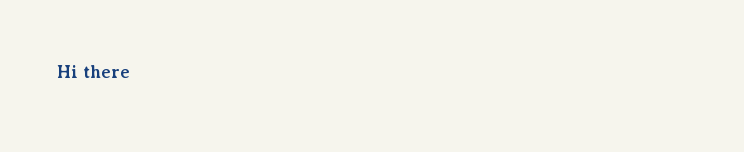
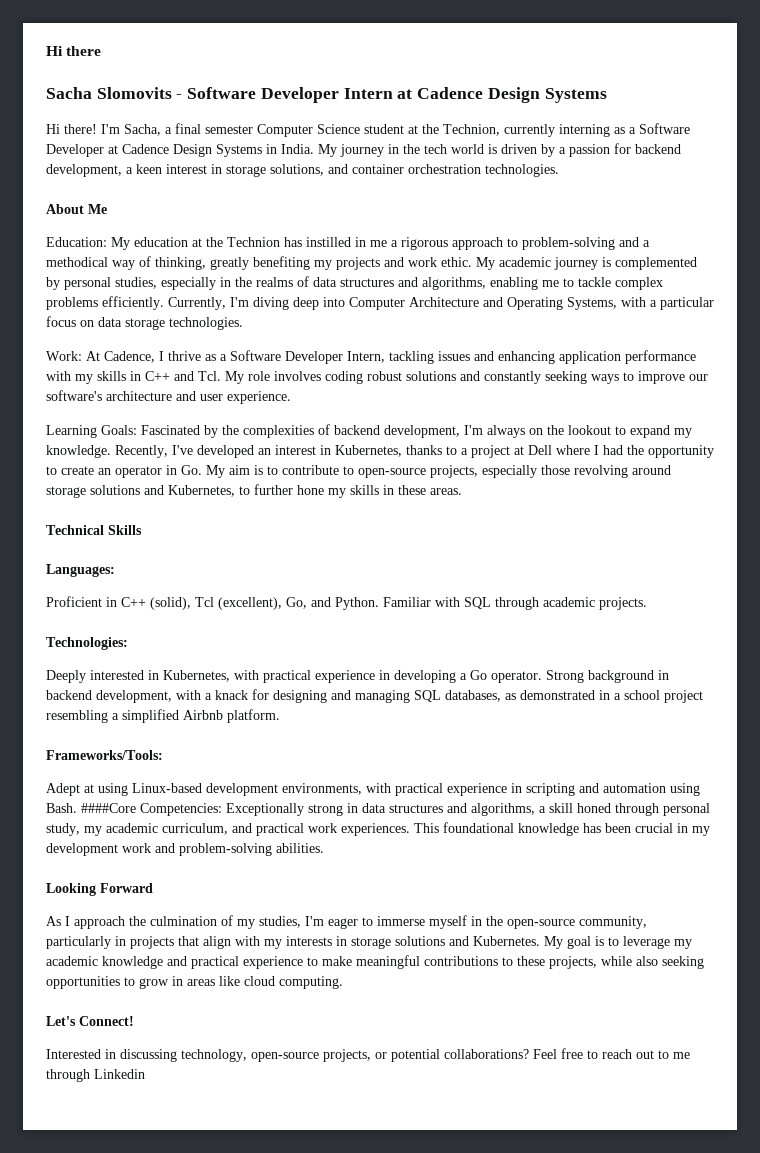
+ Sacha Slomovits - Software Developer Intern at Cadence Design Systems
+ Hi there! I'm Sacha, a final semester Computer Science student at the Technion, currently interning as a Software Developer at Cadence Design Systems in India. My journey in the tech world is driven by a passion for backend development, a keen interest in storage solutions, and container orchestration technologies.
+ About Me
+ Education: My education at the Technion has instilled in me a rigorous approach to problem-solving and a methodical way of thinking, greatly benefiting my projects and work ethic. My academic journey is complemented by personal studies, especially in the realms of data structures and algorithms, enabling me to tackle complex problems efficiently. Currently, I'm diving deep into Computer Architecture and Operating Systems, with a particular focus on data storage technologies.
+ Work: At Cadence, I thrive as a Software Developer Intern, tackling issues and enhancing application performance with my skills in C++ and Tcl. My role involves coding robust solutions and constantly seeking ways to improve our software's architecture and user experience.
+ Learning Goals: Fascinated by the complexities of backend development, I'm always on the lookout to expand my knowledge. Recently, I've developed an interest in Kubernetes, thanks to a project at Dell where I had the opportunity to create an operator in Go. My aim is to contribute to open-source projects, especially those revolving around storage solutions and Kubernetes, to further hone my skills in these areas.
+ Technical Skills
+ Languages:
+ Proficient in C++ (solid), Tcl (excellent), Go, and Python. Familiar with SQL through academic projects.
+ Technologies:
+ Deeply interested in Kubernetes, with practical experience in developing a Go operator. Strong background in backend development, with a knack for designing and managing SQL databases, as demonstrated in a school project resembling a simplified Airbnb platform.
+ Frameworks/Tools:
+ Adept at using Linux-based development environments, with practical experience in scripting and automation using Bash. ####Core Competencies: Exceptionally strong in data structures and algorithms, a skill honed through personal study, my academic curriculum, and practical work experiences. This foundational knowledge has been crucial in my development work and problem-solving abilities.
+ Looking Forward
+ As I approach the culmination of my studies, I'm eager to immerse myself in the open-source community, particularly in projects that align with my interests in storage solutions and Kubernetes. My goal is to leverage my academic knowledge and practical experience to make meaningful contributions to these projects, while also seeking opportunities to grow in areas like cloud computing.
+ Let's Connect!
+ Interested in discussing technology, open-source projects, or potential collaborations? Feel free to reach out to me through Linkedin

